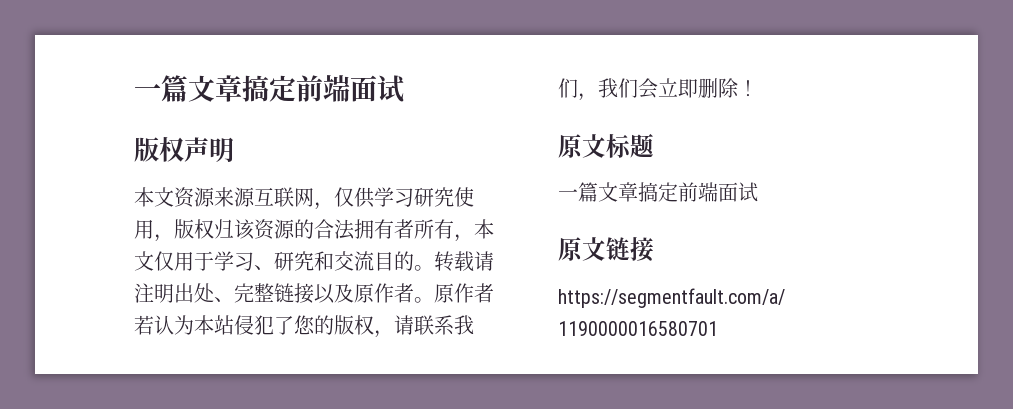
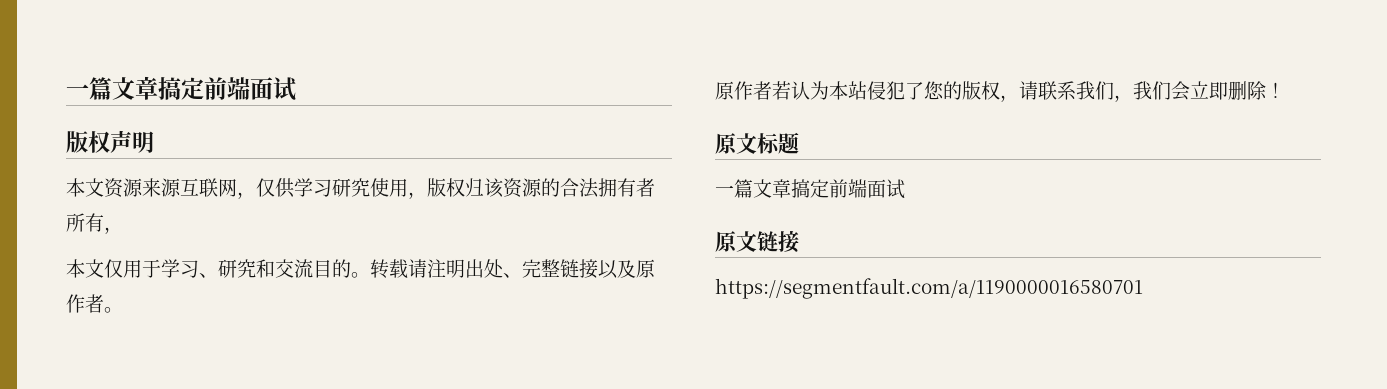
- 本文资源来源互联网，仅供学习研究使用，版权归该资源的合法拥有者所有，本文仅用于学习、研究和交流目的。
+ 本文资源来源互联网，仅供学习研究使用，版权归该资源的合法拥有者所有，
+ 本文仅用于学习、研究和交流目的。
- 转载请注明出处、完整链接以及原作者。原作者若认为本站侵犯了您的版权，请联系我们，我们会立即删除！
+ 转载请注明出处、完整链接以及原作者。
+ 原作者若认为本站侵犯了您的版权，请联系我们，我们会立即删除！

